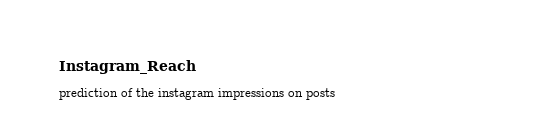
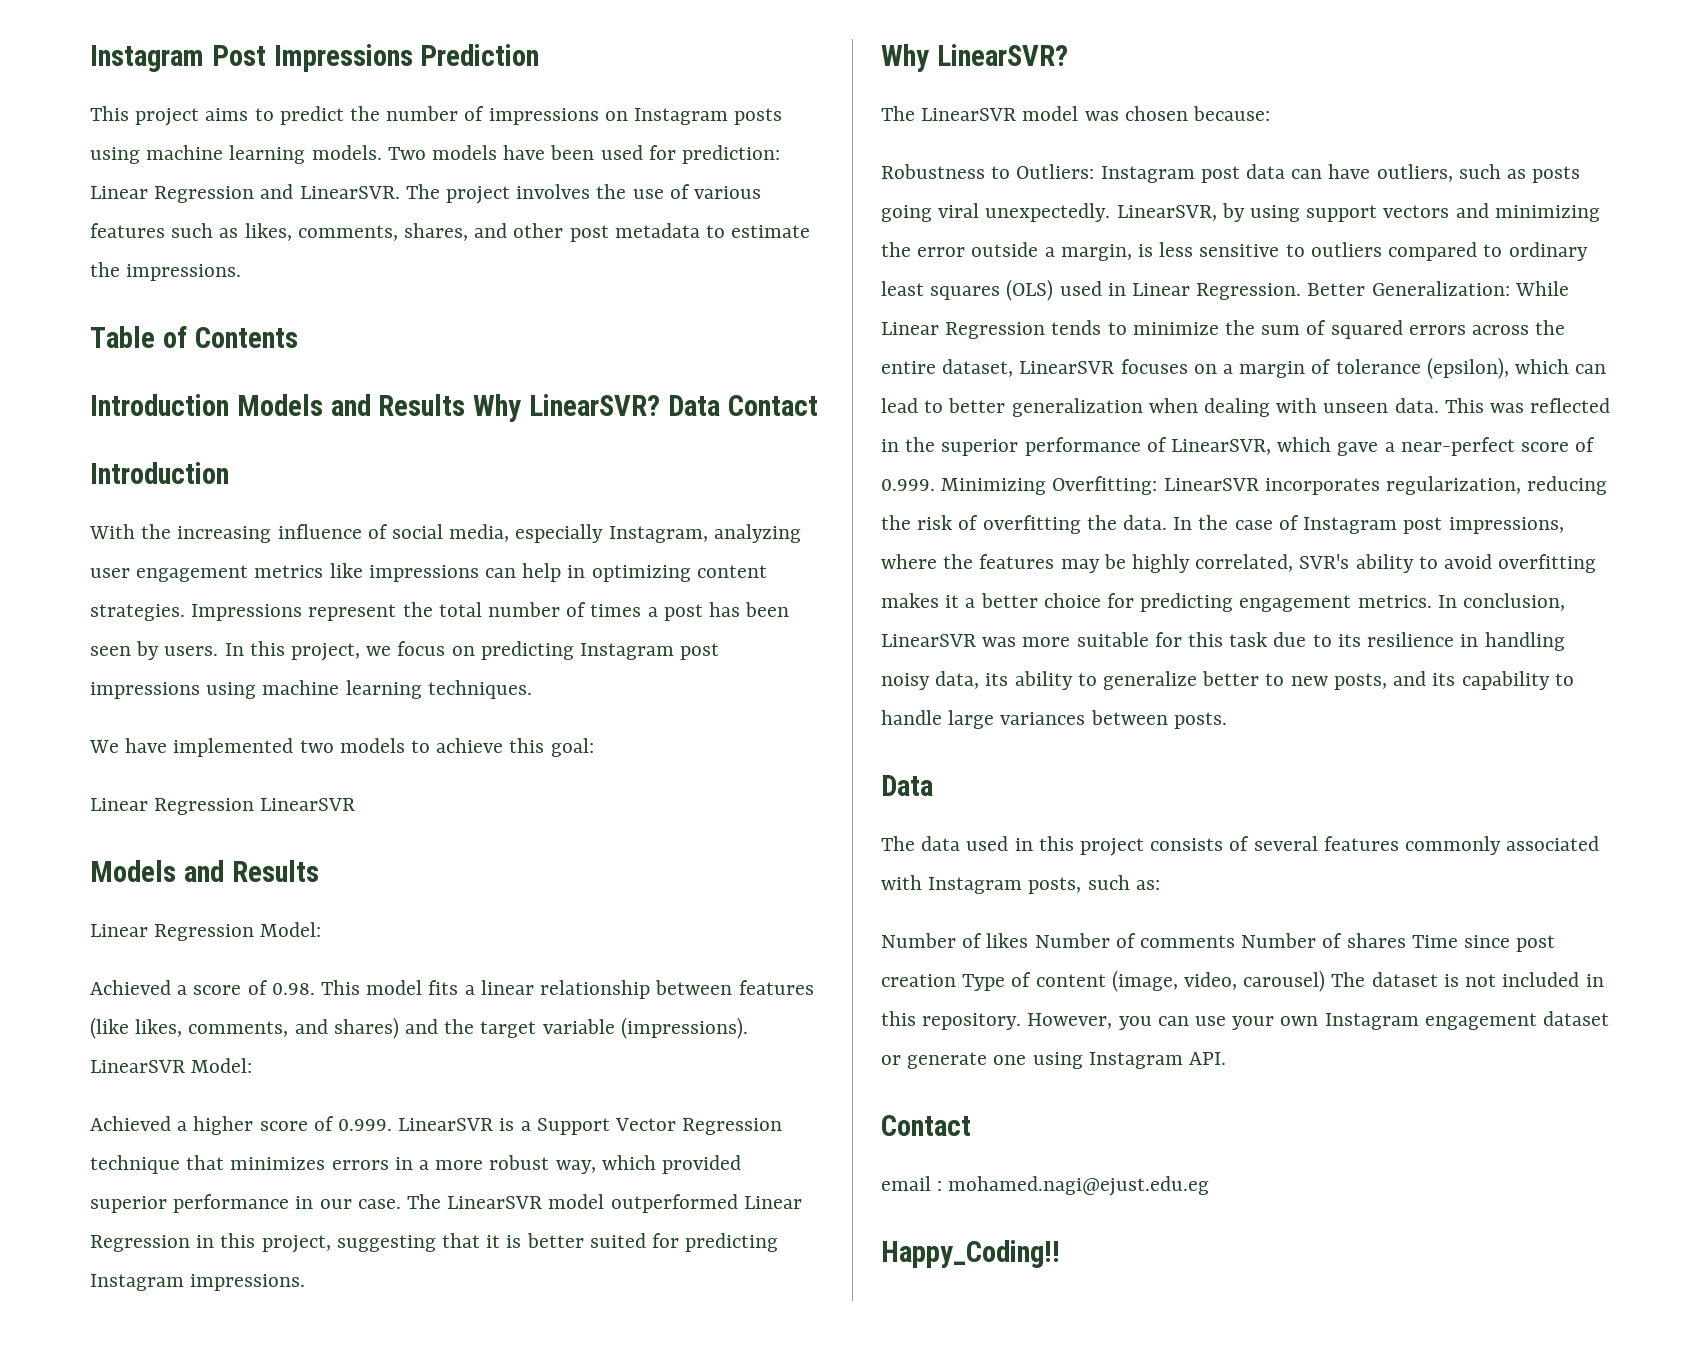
- Instagram_Reach
- prediction of the instagram impressions on posts
+ Instagram Post Impressions Prediction
+ This project aims to predict the number of impressions on Instagram posts using machine learning models. Two models have been used for prediction: Linear Regression and LinearSVR. The project involves the use of various features such as likes, comments, shares, and other post metadata to estimate the impressions.
+ Table of Contents
+ Introduction Models and Results Why LinearSVR? Data Contact
+ Introduction
+ With the increasing influence of social media, especially Instagram, analyzing user engagement metrics like impressions can help in optimizing content strategies. Impressions represent the total number of times a post has been seen by users. In this project, we focus on predicting Instagram post impressions using machine learning techniques.
+ We have implemented two models to achieve this goal:
+ Linear Regression LinearSVR
+ Models and Results
+ Linear Regression Model:
+ Achieved a score of 0.98. This model fits a linear relationship between features (like likes, comments, and shares) and the target variable (impressions). LinearSVR Model:
+ Achieved a higher score of 0.999. LinearSVR is a Support Vector Regression technique that minimizes errors in a more robust way, which provided superior performance in our case. The LinearSVR model outperformed Linear Regression in this project, suggesting that it is better suited for predicting Instagram impressions.
+ Why LinearSVR?
+ The LinearSVR model was chosen because:
+ Robustness to Outliers: Instagram post data can have outliers, such as posts going viral unexpectedly. LinearSVR, by using support vectors and minimizing the error outside a margin, is less sensitive to outliers compared to ordinary least squares (OLS) used in Linear Regression. Better Generalization: While Linear Regression tends to minimize the sum of squared errors across the entire dataset, LinearSVR focuses on a margin of tolerance (epsilon), which can lead to better generalization when dealing with unseen data. This was reflected in the superior performance of LinearSVR, which gave a near-perfect score of 0.999. Minimizing Overfitting: LinearSVR incorporates regularization, reducing the risk of overfitting the data. In the case of Instagram post impressions, where the features may be highly correlated, SVR's ability to avoid overfitting makes it a better choice for predicting engagement metrics. In conclusion, LinearSVR was more suitable for this task due to its resilience in handling noisy data, its ability to generalize better to new posts, and its capability to handle large variances between posts.
+ Data
+ The data used in this project consists of several features commonly associated with Instagram posts, such as:
+ Number of likes Number of comments Number of shares Time since post creation Type of content (image, video, carousel) The dataset is not included in this repository. However, you can use your own Instagram engagement dataset or generate one using Instagram API.
+ Contact
+ email : mohamed.nagi@ejust.edu.eg
+ Happy_Coding!!

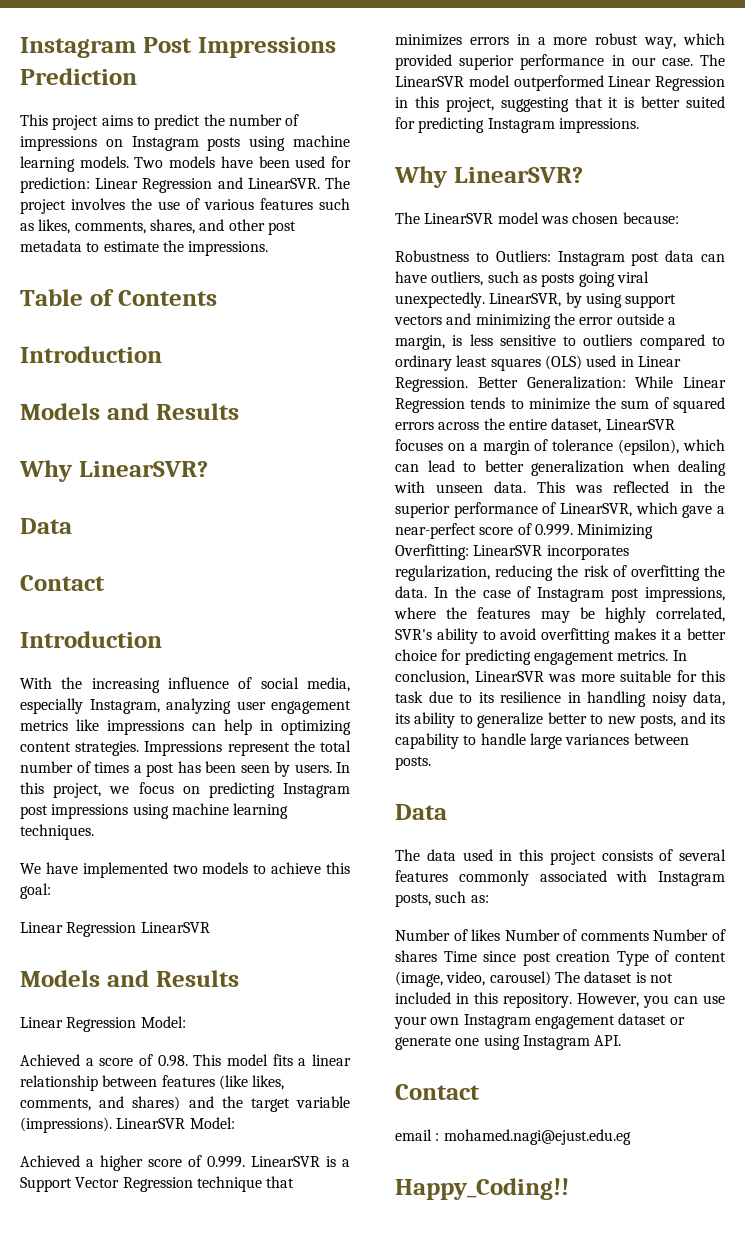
  Table of Contents
- Introduction Models and Results Why LinearSVR? Data Contact
+ Introduction
+ Models and Results
+ Why LinearSVR?
+ Data
+ Contact

